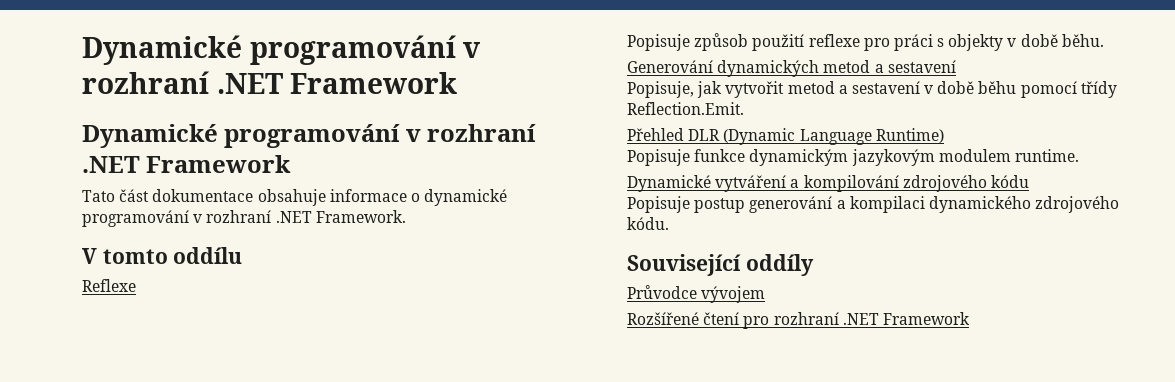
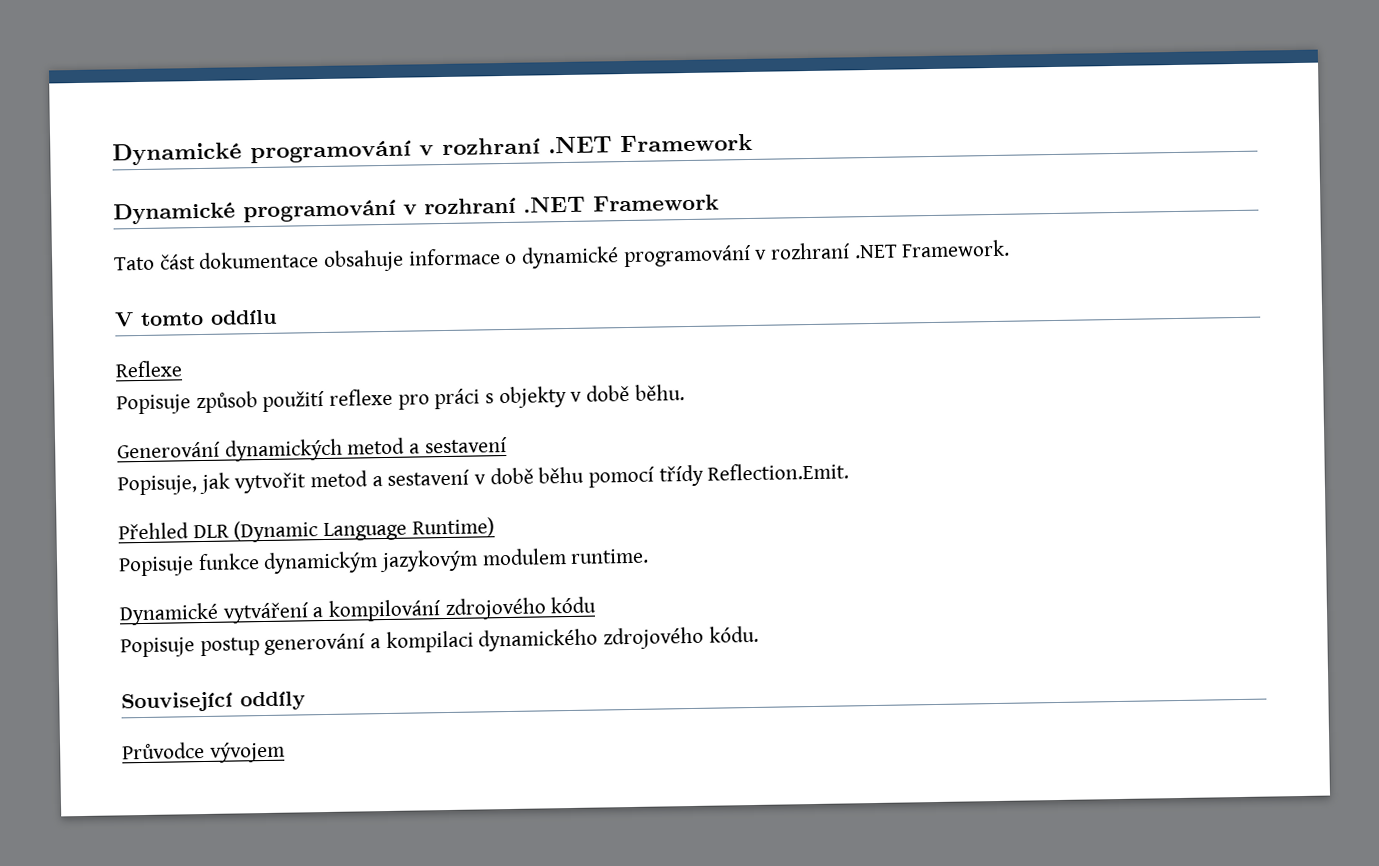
- Rozšířené čtení pro rozhraní .NET Framework

